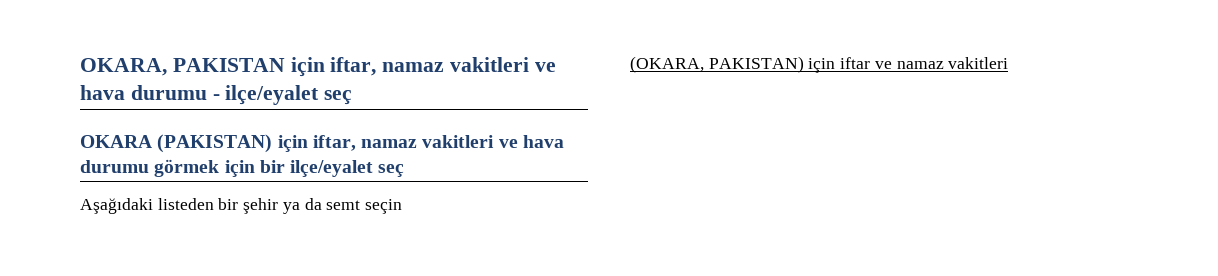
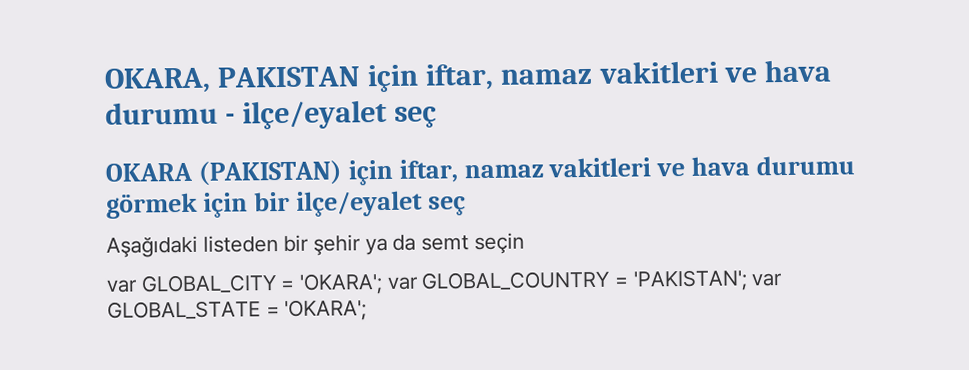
- (OKARA, PAKISTAN) için iftar ve namaz vakitleri
+ var GLOBAL_CITY = 'OKARA'; var GLOBAL_COUNTRY = 'PAKISTAN'; var GLOBAL_STATE = 'OKARA';

